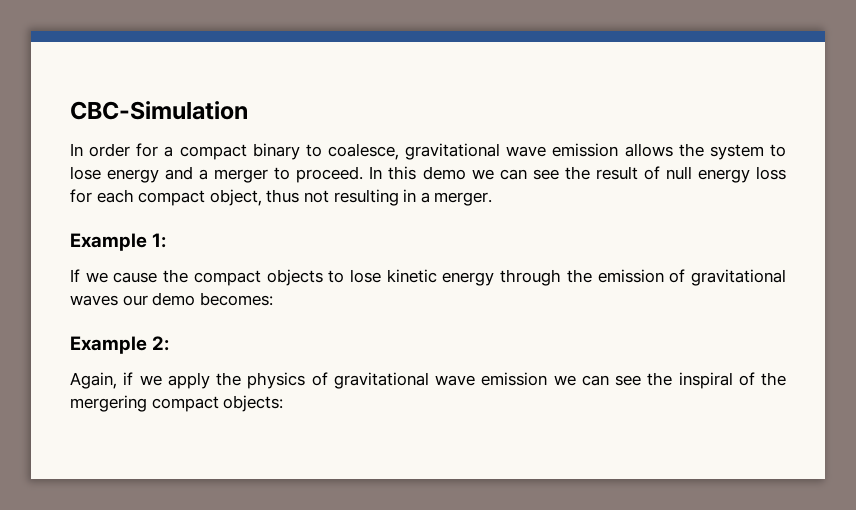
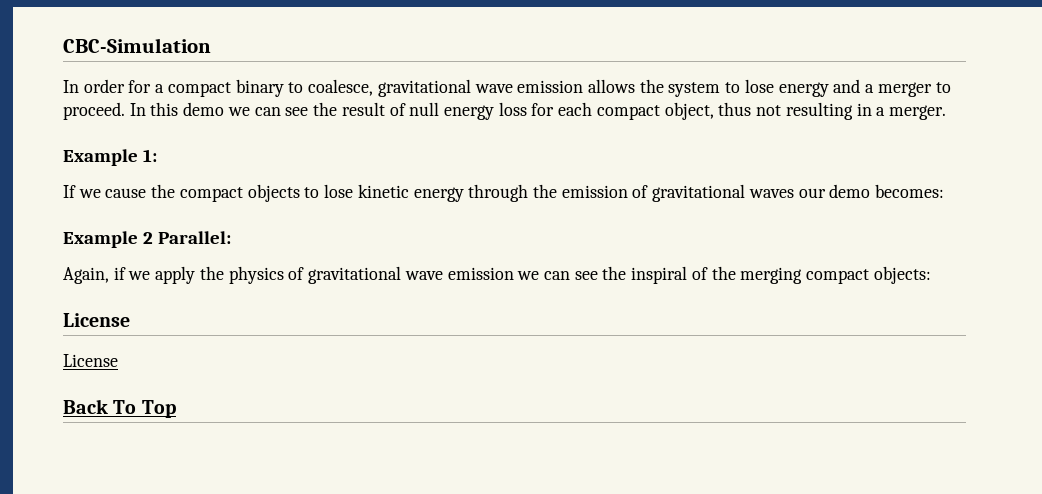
- Example 2:
+ Example 2 Parallel:
- Again, if we apply the physics of gravitational wave emission we can see the inspiral of the mergering compact objects:
+ Again, if we apply the physics of gravitational wave emission we can see the inspiral of the merging compact objects:
+ License
+ License
+ Back To Top

